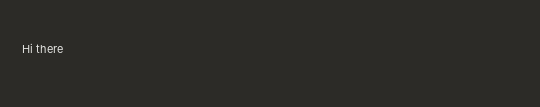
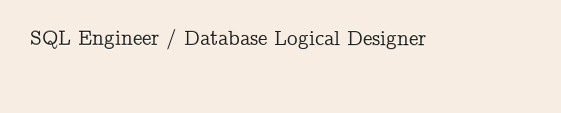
- Hi there
+ SQL Engineer / Database Logical Designer

